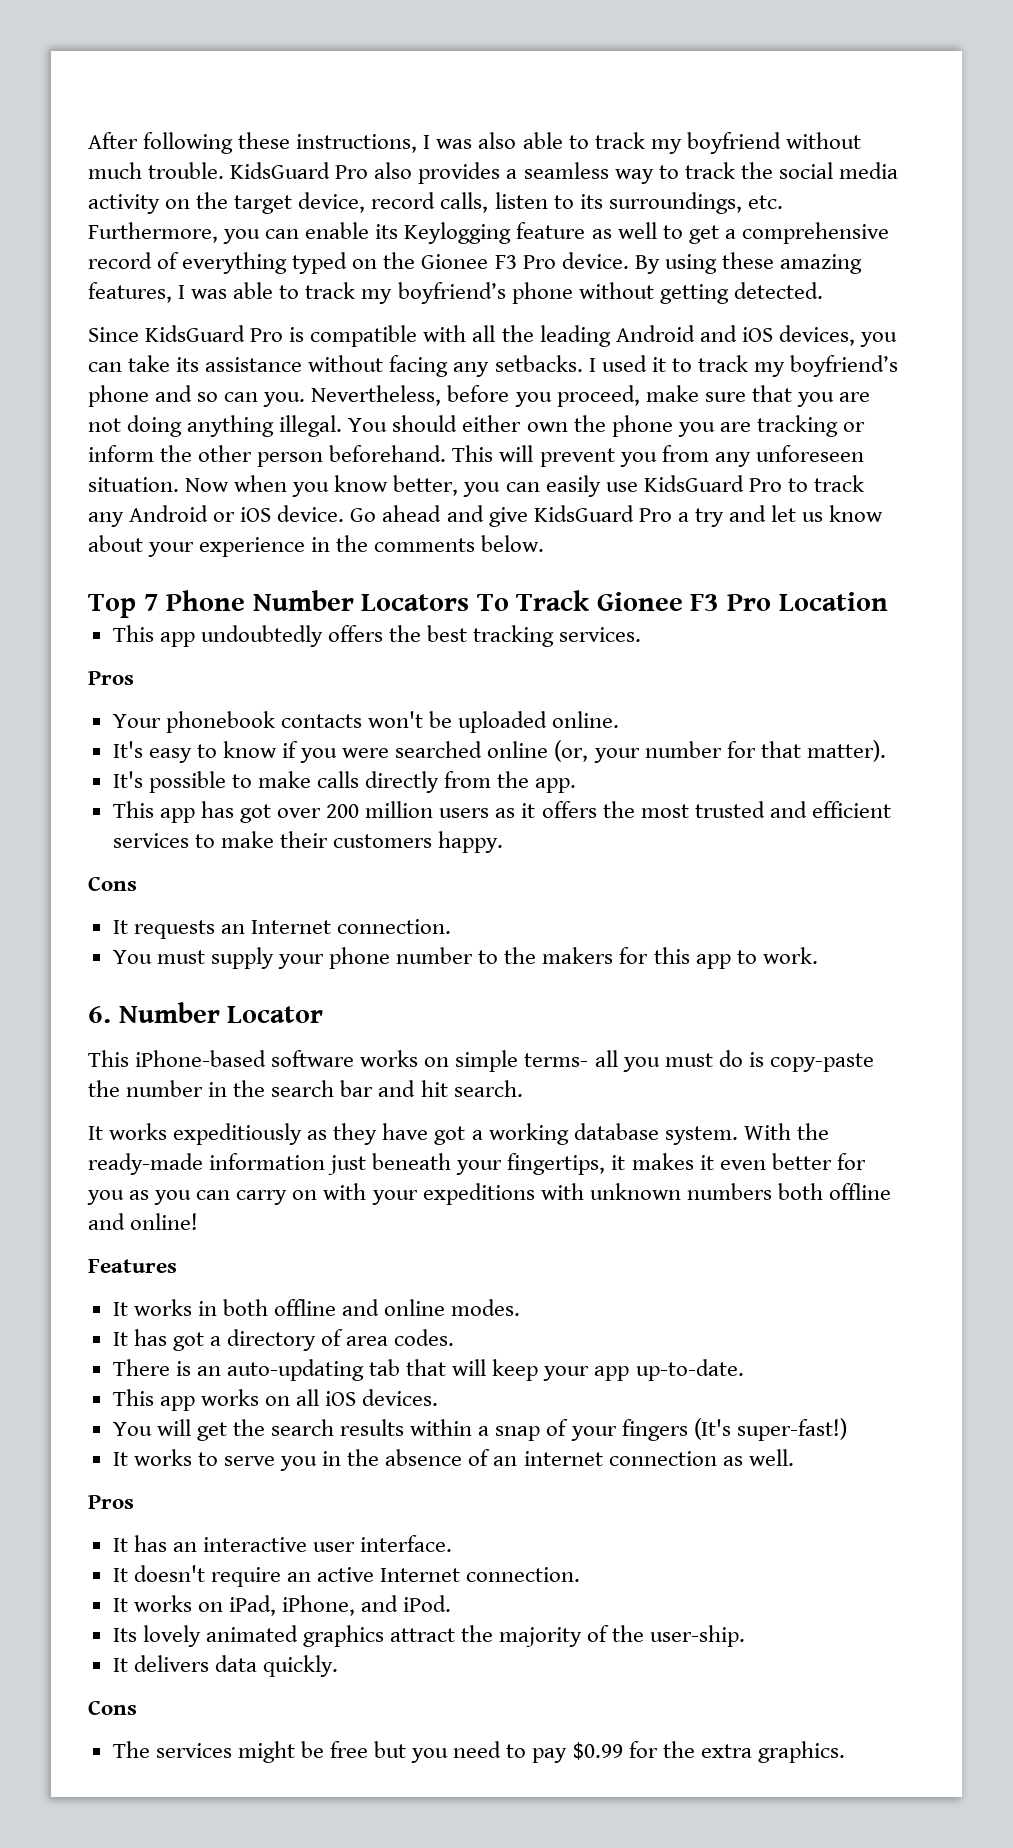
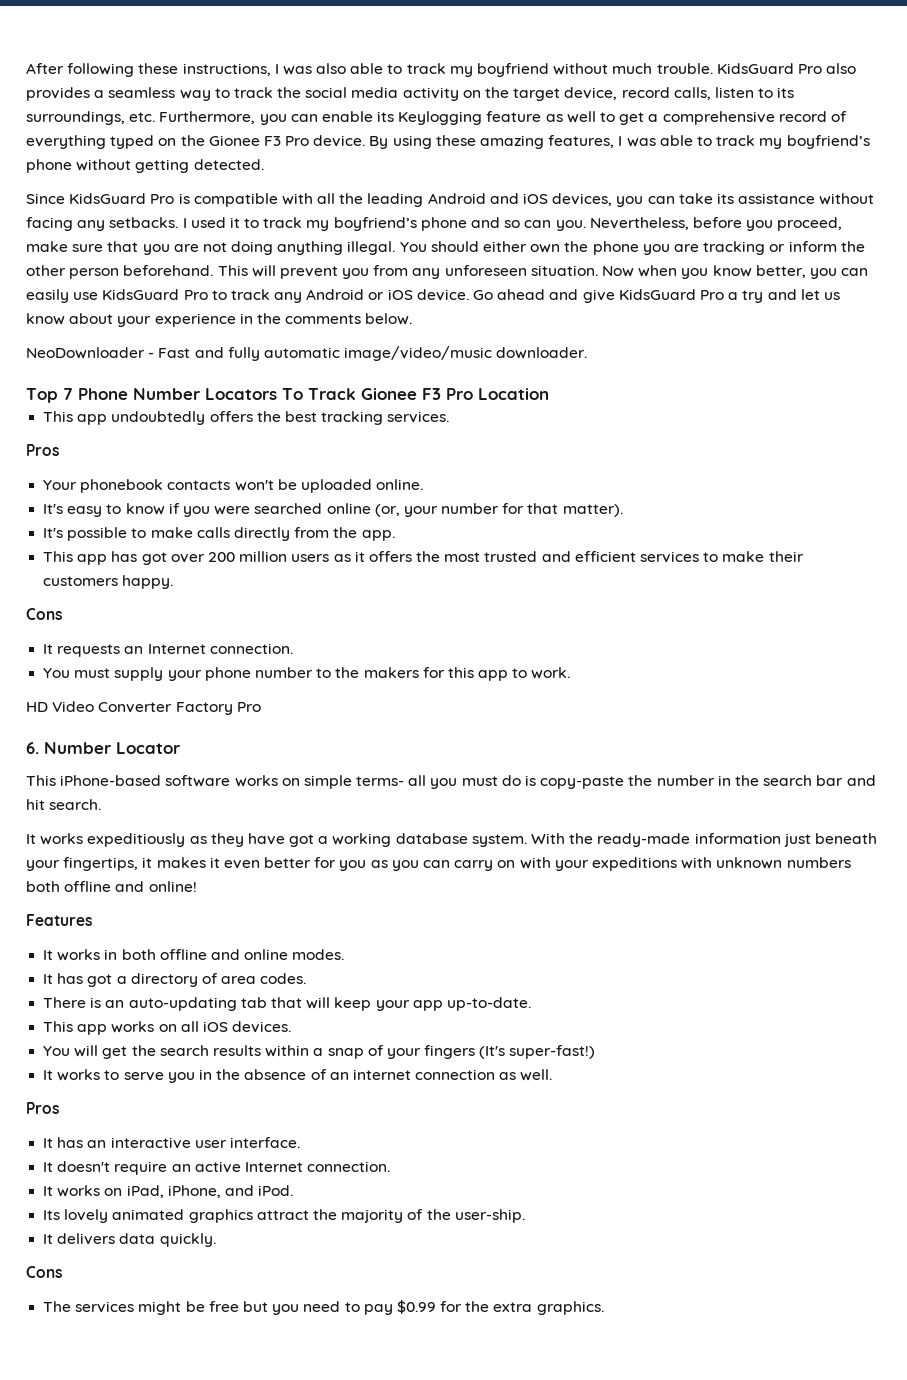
+ NeoDownloader - Fast and fully automatic image/video/music downloader.
+ HD Video Converter Factory Pro

